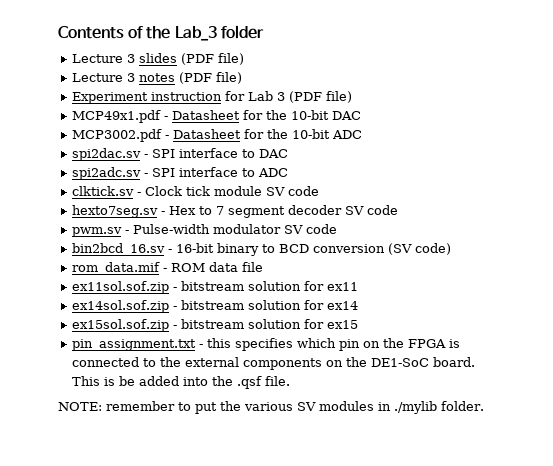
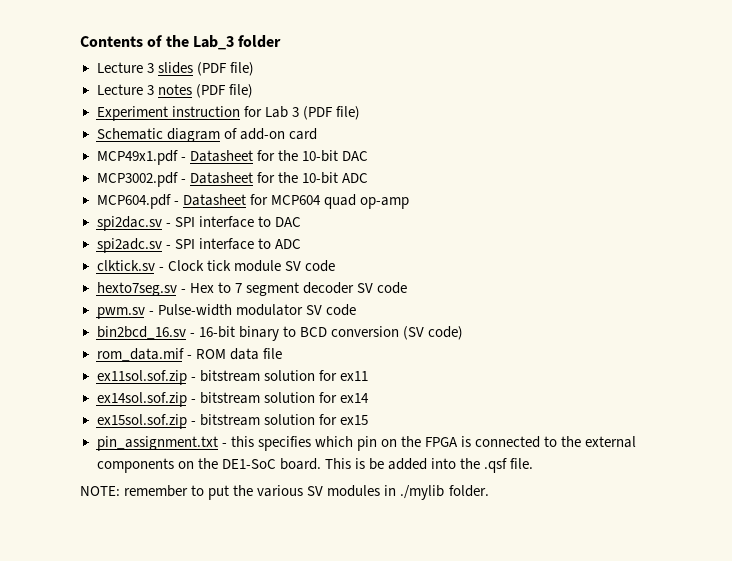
+ Schematic diagram of add-on card
+ MCP604.pdf - Datasheet for MCP604 quad op-amp

